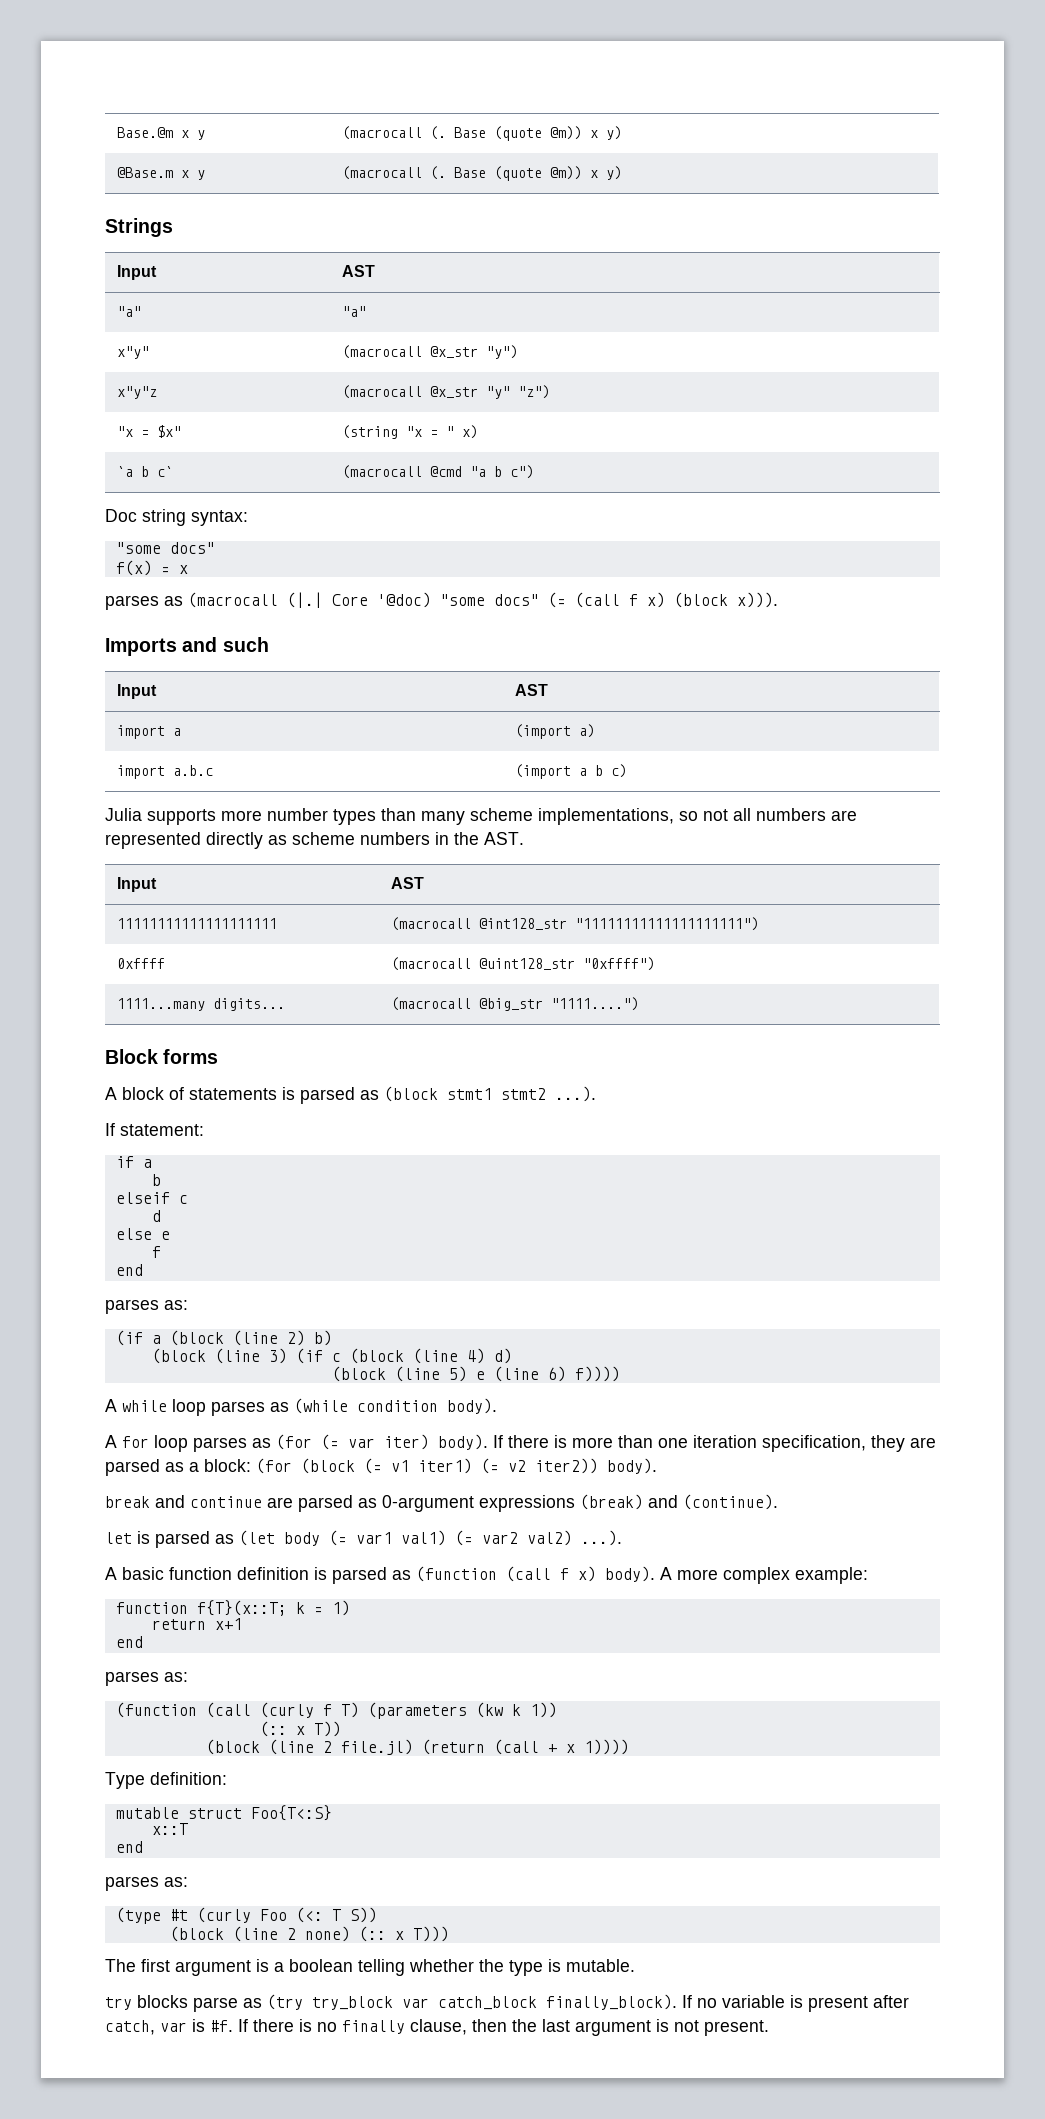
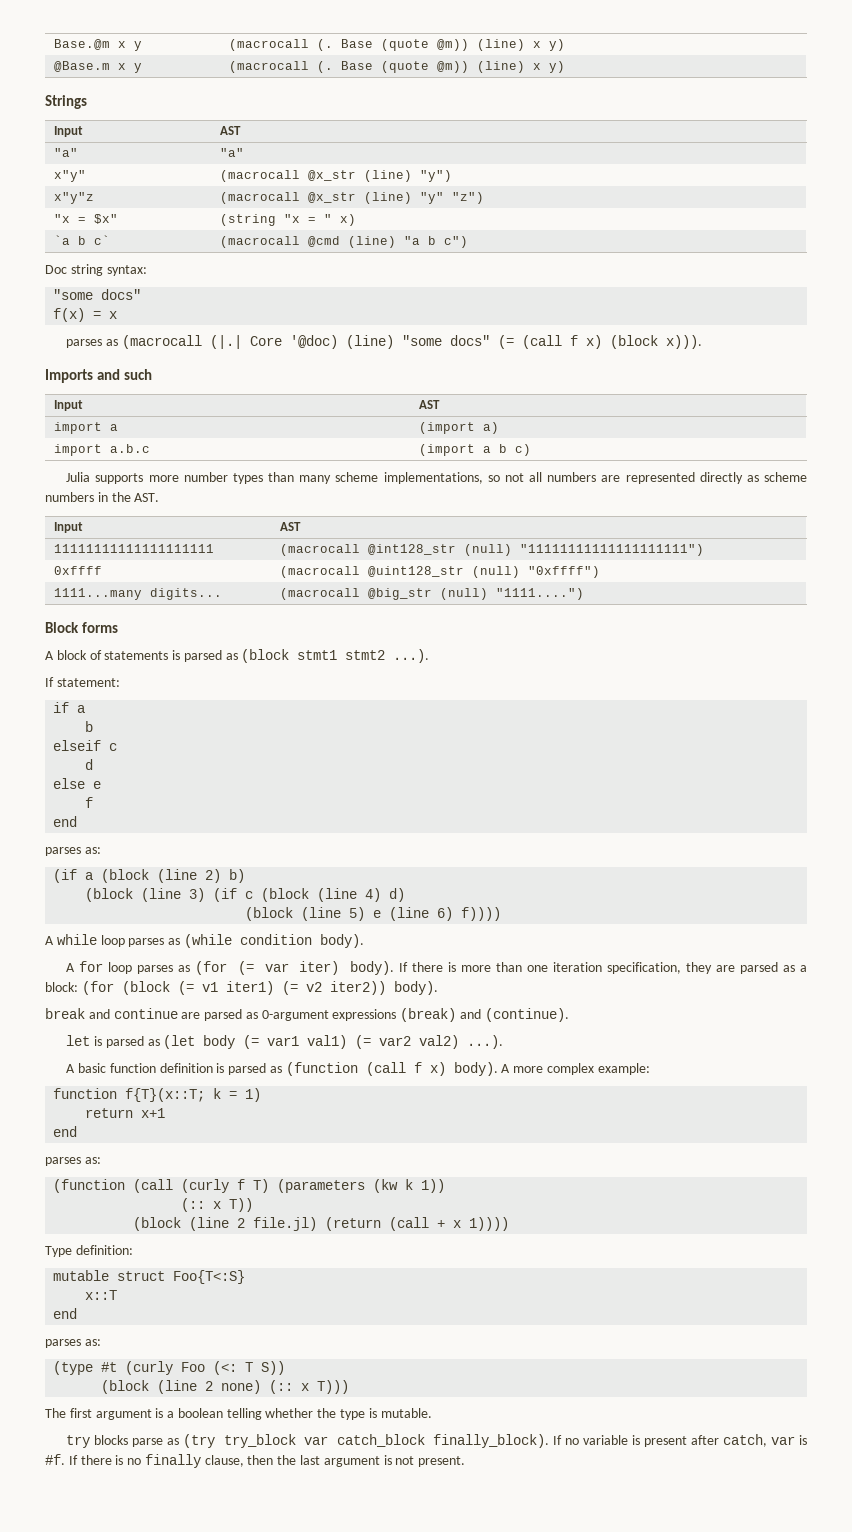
- Base.@m x y | (macrocall (. Base (quote @m)) x y)
+ Base.@m x y | (macrocall (. Base (quote @m)) (line) x y)
- @Base.m x y | (macrocall (. Base (quote @m)) x y)
+ @Base.m x y | (macrocall (. Base (quote @m)) (line) x y)
- x"y" | (macrocall @x_str "y")
+ x"y" | (macrocall @x_str (line) "y")
- x"y"z | (macrocall @x_str "y" "z")
+ x"y"z | (macrocall @x_str (line) "y" "z")
- `a b c` | (macrocall @cmd "a b c")
+ `a b c` | (macrocall @cmd (line) "a b c")
- parses as (macrocall (|.| Core '@doc) "some docs" (= (call f x) (block x))).
+ parses as (macrocall (|.| Core '@doc) (line) "some docs" (= (call f x) (block x))).
- 11111111111111111111 | (macrocall @int128_str "11111111111111111111")
+ 11111111111111111111 | (macrocall @int128_str (null) "11111111111111111111")
- 0xffff | (macrocall @uint128_str "0xffff")
+ 0xffff | (macrocall @uint128_str (null) "0xffff")
- 1111...many digits... | (macrocall @big_str "1111....")
+ 1111...many digits... | (macrocall @big_str (null) "1111....")

